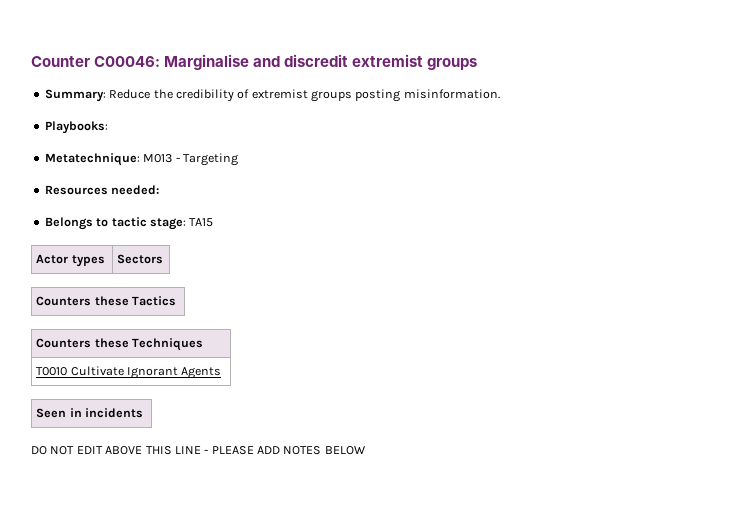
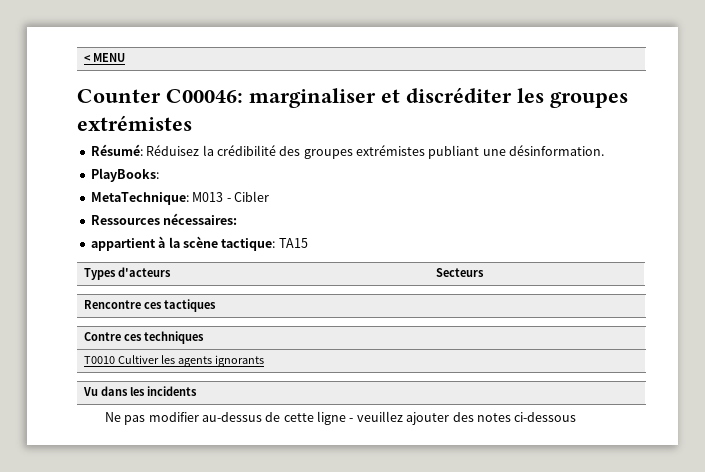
- Counter C00046: Marginalise and discredit extremist groups
- Summary: Reduce the credibility of extremist groups posting misinformation.
- Playbooks:
- Metatechnique: M013 - Targeting
- Resources needed:
- Belongs to tactic stage: TA15
- Actor types | Sectors
- Counters these Tactics
- Counters these Techniques
- T0010 Cultivate Ignorant Agents
- Seen in incidents
- DO NOT EDIT ABOVE THIS LINE - PLEASE ADD NOTES BELOW
+ < MENU
+ Counter C00046: marginaliser et discréditer les groupes extrémistes
+ Résumé: Réduisez la crédibilité des groupes extrémistes publiant une désinformation.
+ PlayBooks:
+ MetaTechnique: M013 - Cibler
+ Ressources nécessaires:
+ appartient à la scène tactique: TA15
+ Types d'acteurs | Secteurs
+ Rencontre ces tactiques
+ Contre ces techniques
+ T0010 Cultiver les agents ignorants
+ Vu dans les incidents
+ Ne pas modifier au-dessus de cette ligne - veuillez ajouter des notes ci-dessous

